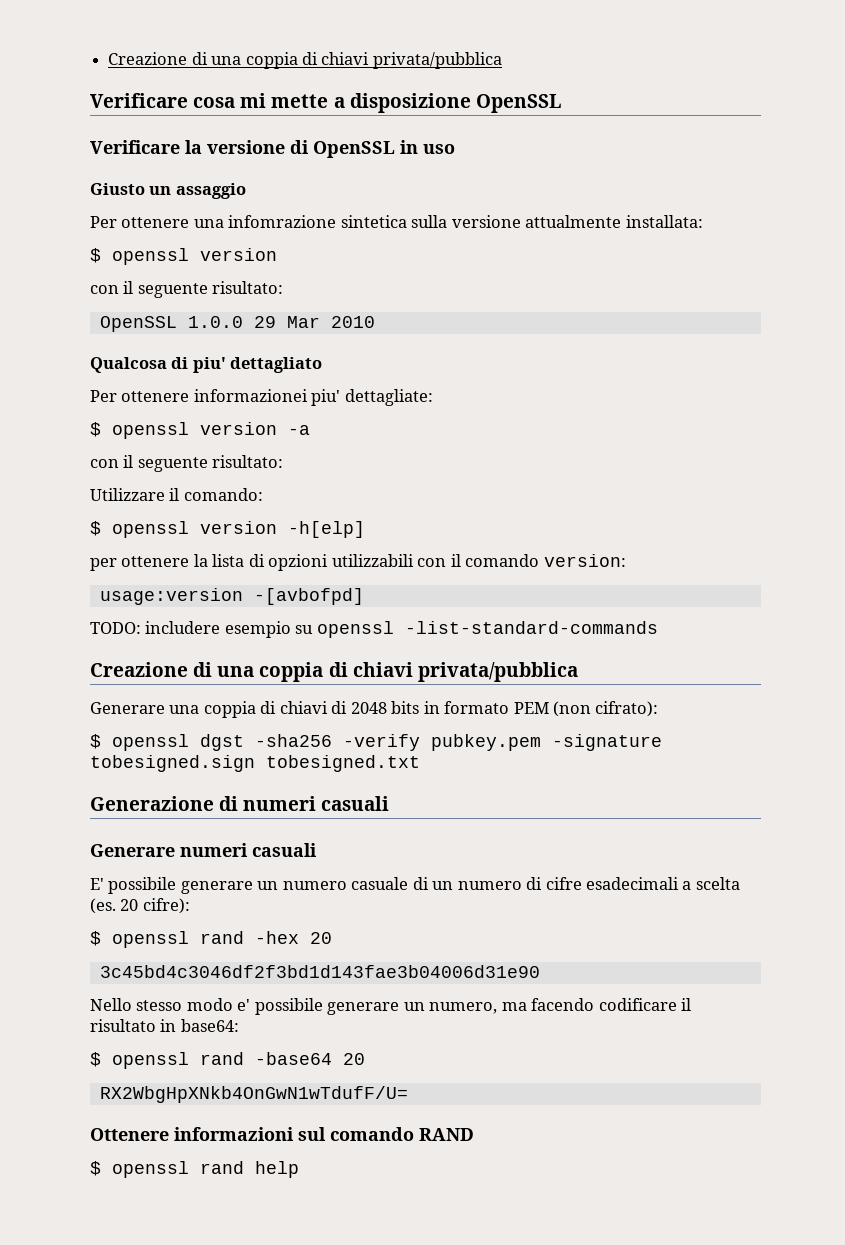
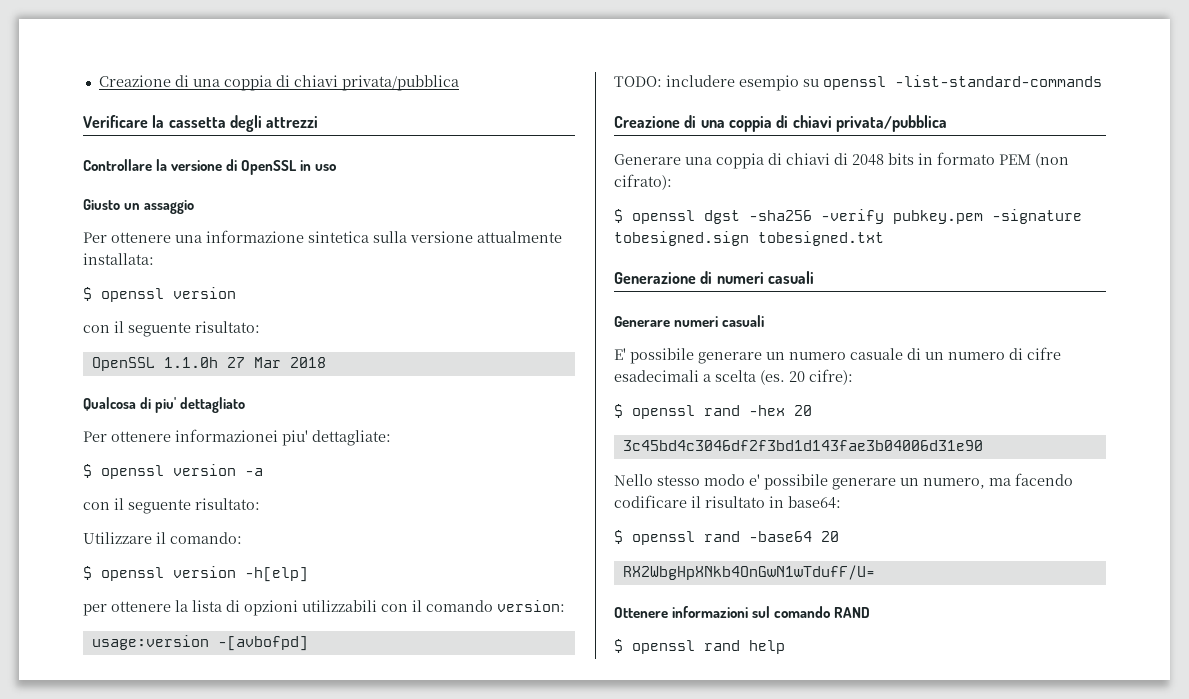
- Verificare cosa mi mette a disposizione OpenSSL
- Verificare la versione di OpenSSL in uso
+ Verificare la cassetta degli attrezzi
+ Controllare la versione di OpenSSL in uso
- Per ottenere una infomrazione sintetica sulla versione attualmente installata:
+ Per ottenere una informazione sintetica sulla versione attualmente installata:
- OpenSSL 1.0.0 29 Mar 2010
+ OpenSSL 1.1.0h 27 Mar 2018

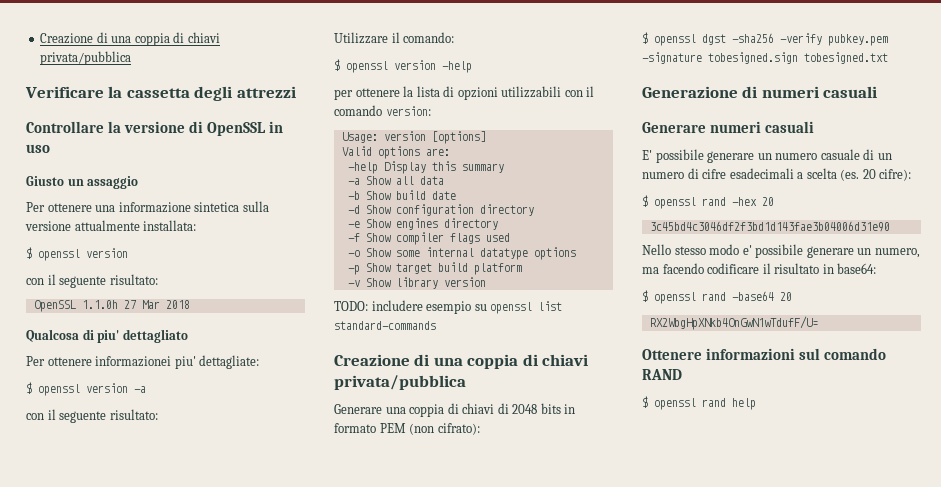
- $ openssl version -h[elp]
+ $ openssl version -help
- usage:version -[avbofpd]
+ Usage: version [options]
+ Valid options are:
+ -help Display this summary
+ -a Show all data
+ -b Show build date
+ -d Show configuration directory
+ -e Show engines directory
+ -f Show compiler flags used
+ -o Show some internal datatype options
+ -p Show target build platform
+ -v Show library version
- TODO: includere esempio su openssl -list-standard-commands
+ TODO: includere esempio su openssl list standard-commands

